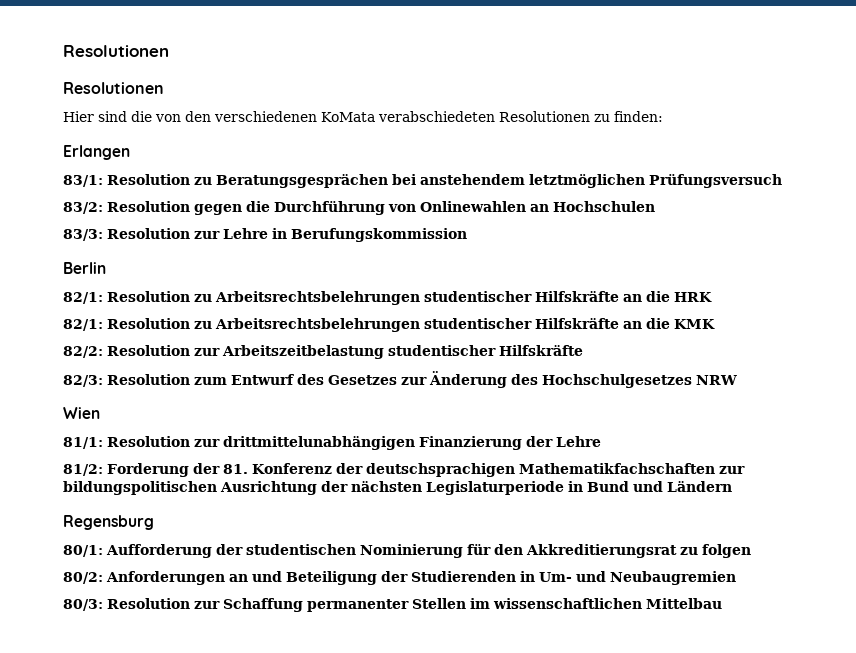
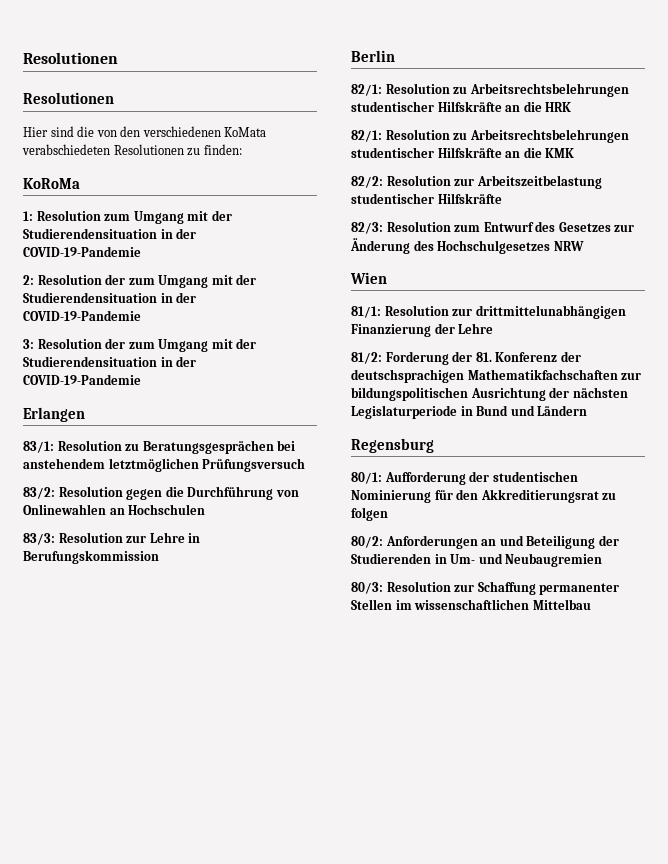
+ KoRoMa
+ 1: Resolution zum Umgang mit der Studierendensituation in der COVID-19-Pandemie
+ 2: Resolution der zum Umgang mit der Studierendensituation in der COVID-19-Pandemie
+ 3: Resolution der zum Umgang mit der Studierendensituation in der COVID-19-Pandemie

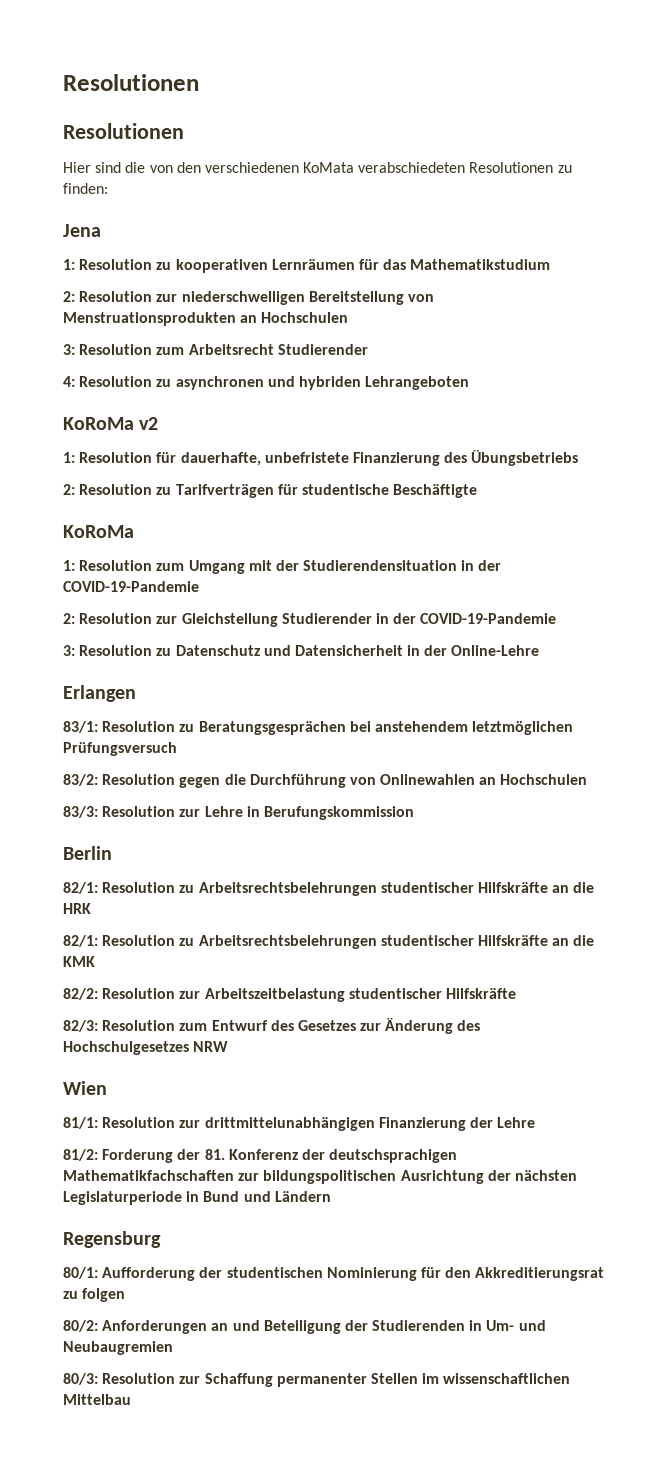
+ Jena
+ 1: Resolution zu kooperativen Lernräumen für das Mathematikstudium
+ 2: Resolution zur niederschwelligen Bereitstellung von Menstruationsprodukten an Hochschulen
+ 3: Resolution zum Arbeitsrecht Studierender
+ 4: Resolution zu asynchronen und hybriden Lehrangeboten
+ KoRoMa v2
+ 1: Resolution für dauerhafte, unbefristete Finanzierung des Übungsbetriebs
+ 2: Resolution zu Tarifverträgen für studentische Beschäftigte
- 2: Resolution der zum Umgang mit der Studierendensituation in der COVID-19-Pandemie
+ 2: Resolution zur Gleichstellung Studierender in der COVID-19-Pandemie
- 3: Resolution der zum Umgang mit der Studierendensituation in der COVID-19-Pandemie
+ 3: Resolution zu Datenschutz und Datensicherheit in der Online-Lehre

